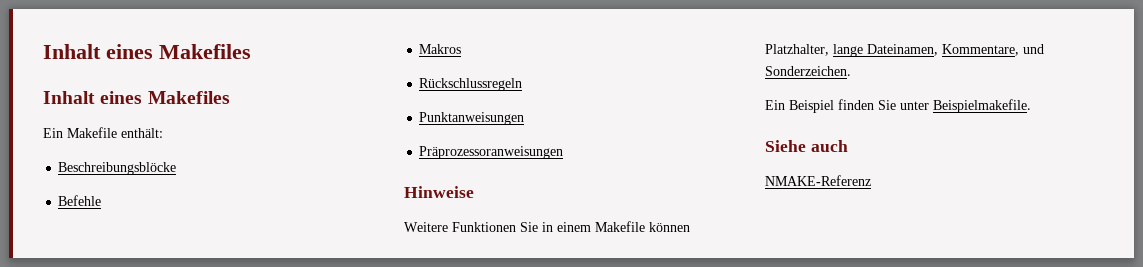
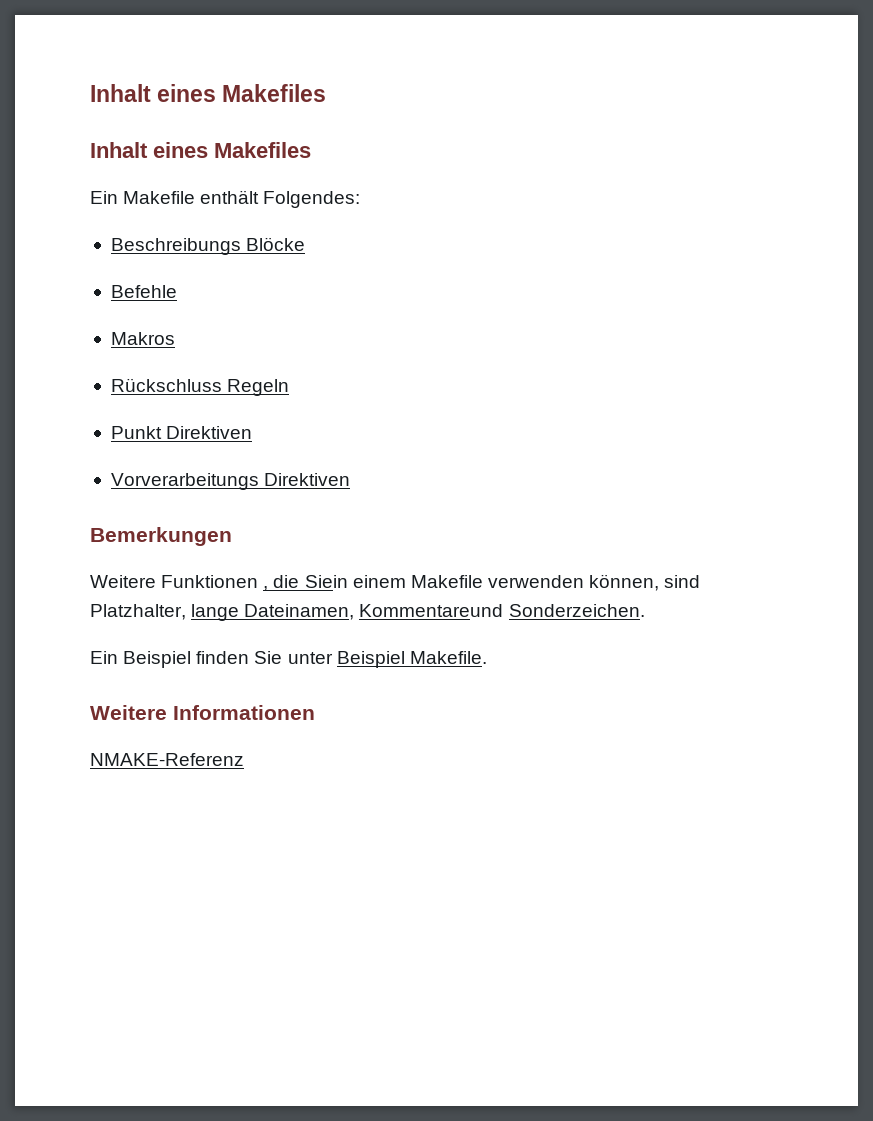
- Ein Makefile enthält:
- Beschreibungsblöcke
+ Ein Makefile enthält Folgendes:
+ Beschreibungs Blöcke
  Befehle
  Makros
- Rückschlussregeln
- Punktanweisungen
- Präprozessoranweisungen
- Hinweise
- Weitere Funktionen Sie in einem Makefile können Platzhalter, lange Dateinamen, Kommentare, und Sonderzeichen.
+ Rückschluss Regeln
+ Punkt Direktiven
+ Vorverarbeitungs Direktiven
+ Bemerkungen
+ Weitere Funktionen , die Siein einem Makefile verwenden können, sind Platzhalter, lange Dateinamen, Kommentareund Sonderzeichen.
- Ein Beispiel finden Sie unter Beispielmakefile.
- Siehe auch
+ Ein Beispiel finden Sie unter Beispiel Makefile.
+ Weitere Informationen

